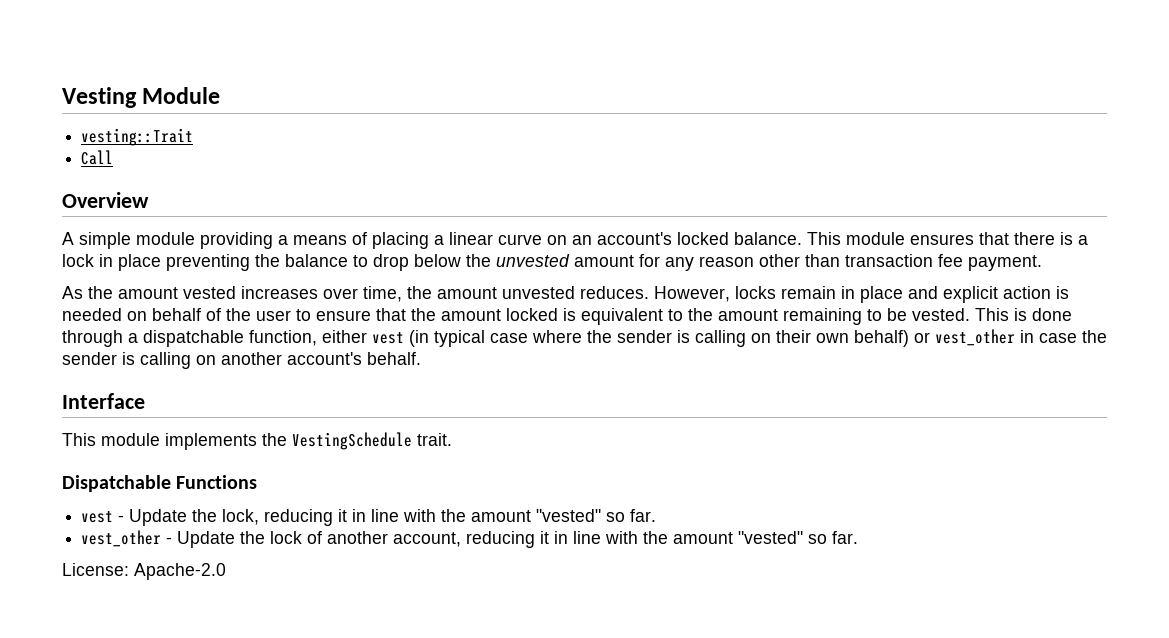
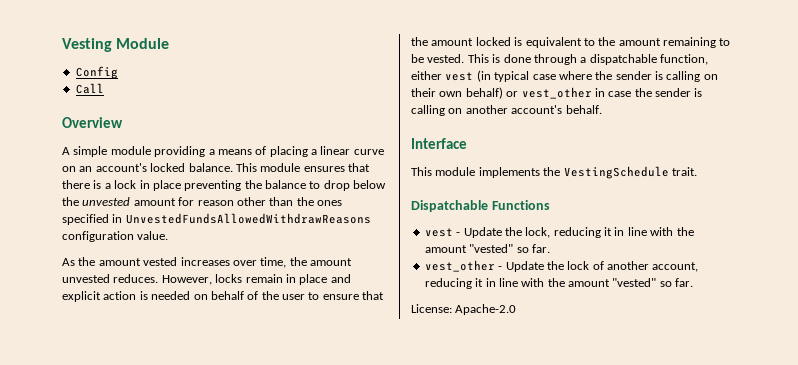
- vesting::Trait
+ Config
- This module ensures that there is a lock in place preventing the balance to drop below the unvested amount for any reason other than transaction fee payment.
+ This module ensures that there is a lock in place preventing the balance to drop below the unvested amount for reason other than the ones specified in UnvestedFundsAllowedWithdrawReasons configuration value.

